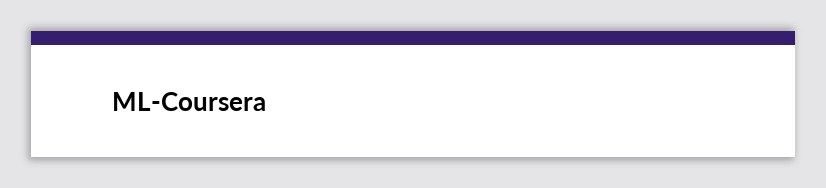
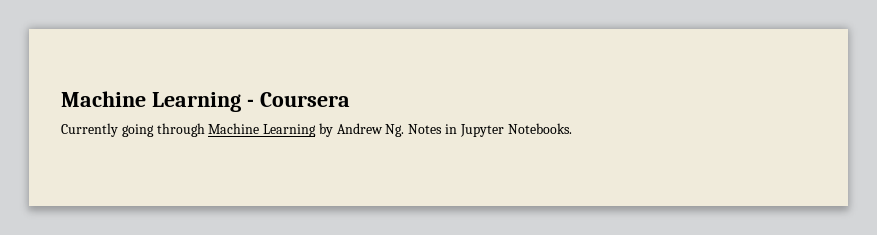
- ML-Coursera
+ Machine Learning - Coursera
+ Currently going through Machine Learning by Andrew Ng. Notes in Jupyter Notebooks.

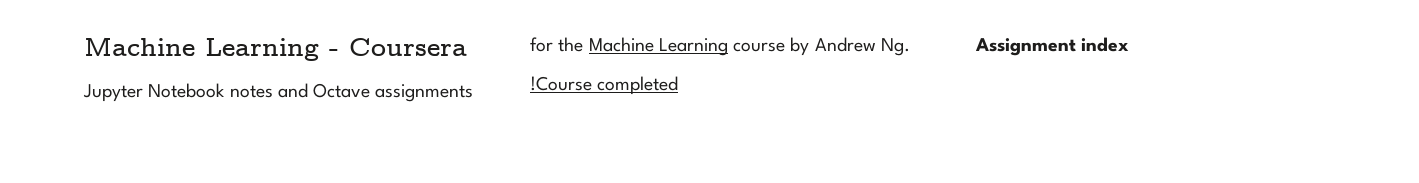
- Currently going through Machine Learning by Andrew Ng. Notes in Jupyter Notebooks.
+ Jupyter Notebook notes and Octave assignments for the Machine Learning course by Andrew Ng.
+ !Course completed
+ Assignment index

